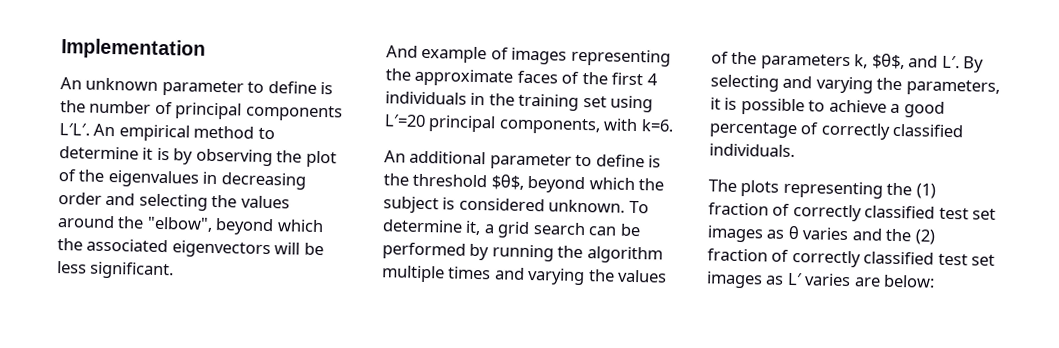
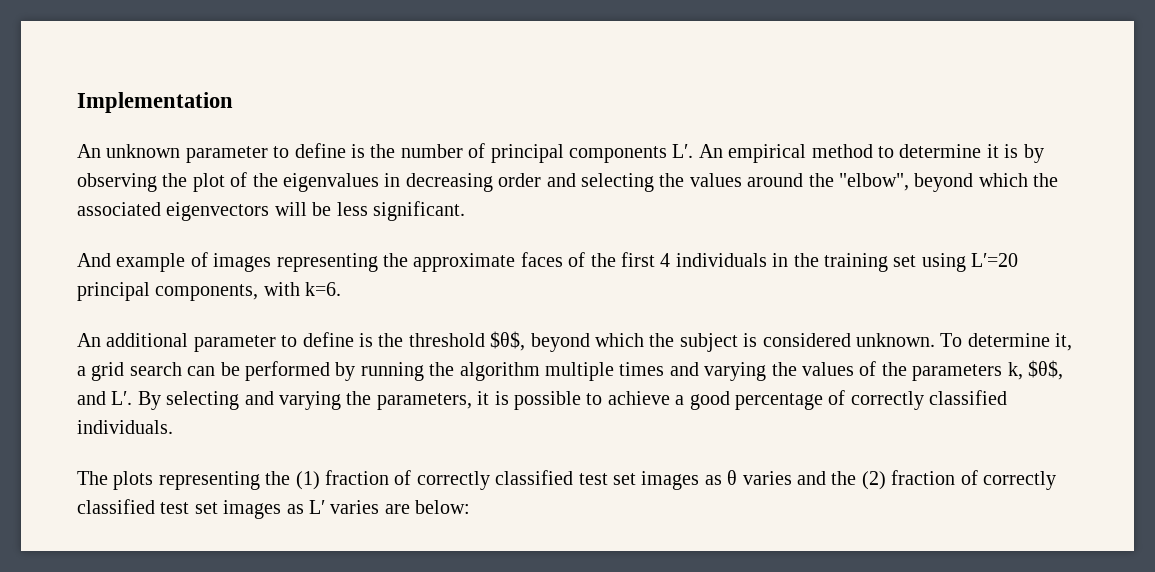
- An unknown parameter to define is the number of principal components L′L′. An empirical method to determine it is by observing the plot of the eigenvalues in decreasing order and selecting the values around the "elbow", beyond which the associated eigenvectors will be less significant.
+ An unknown parameter to define is the number of principal components L′. An empirical method to determine it is by observing the plot of the eigenvalues in decreasing order and selecting the values around the "elbow", beyond which the associated eigenvectors will be less significant.

